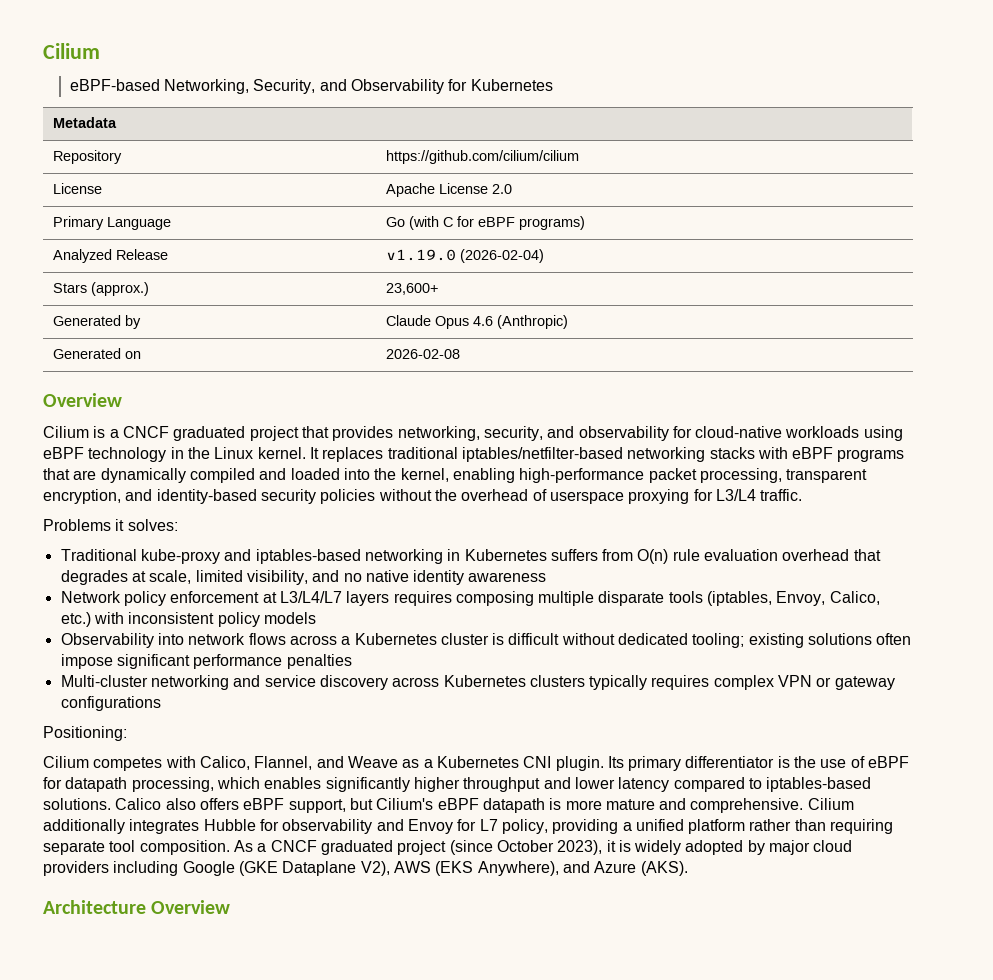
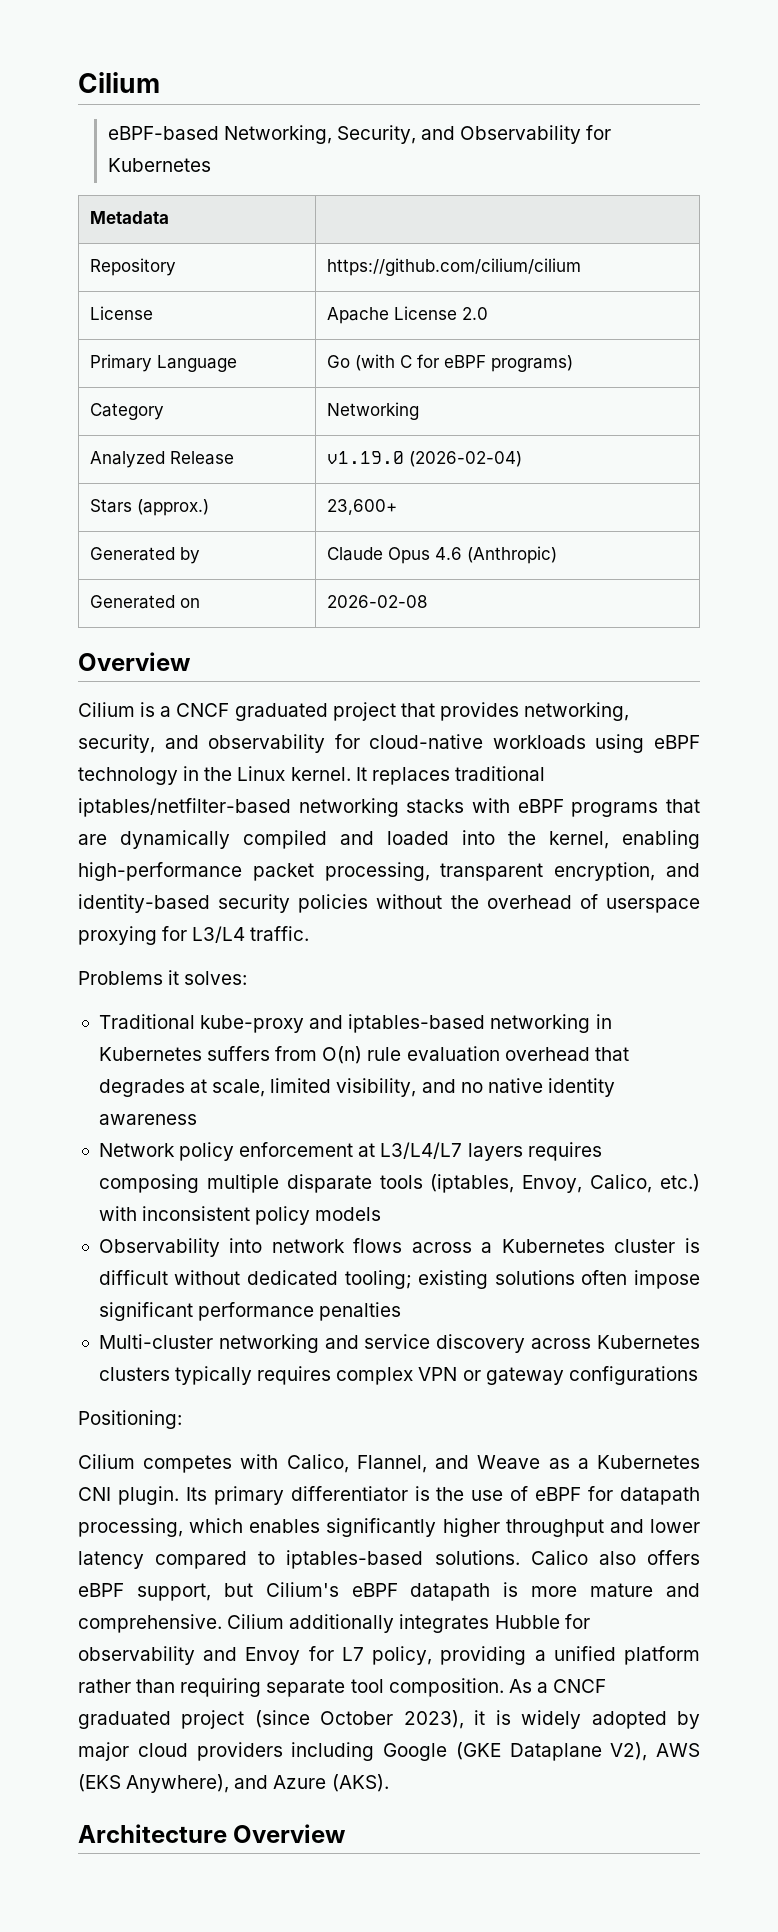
+ Category | Networking

